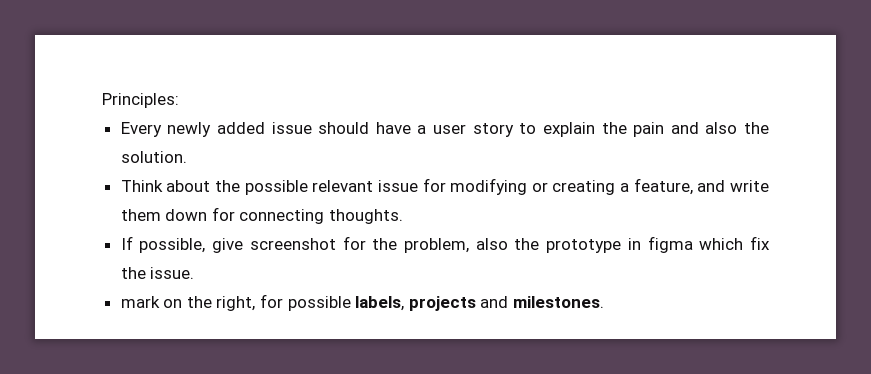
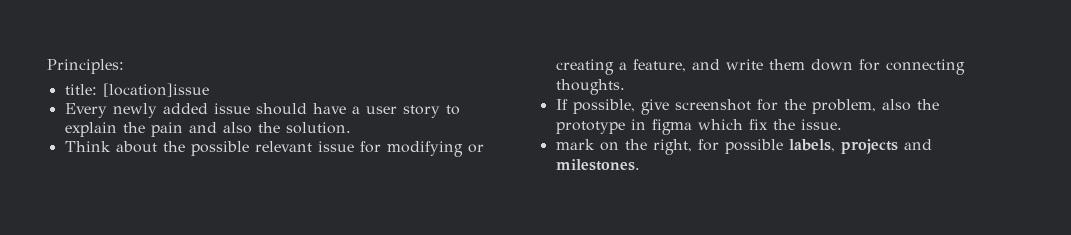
+ title: [location]issue

